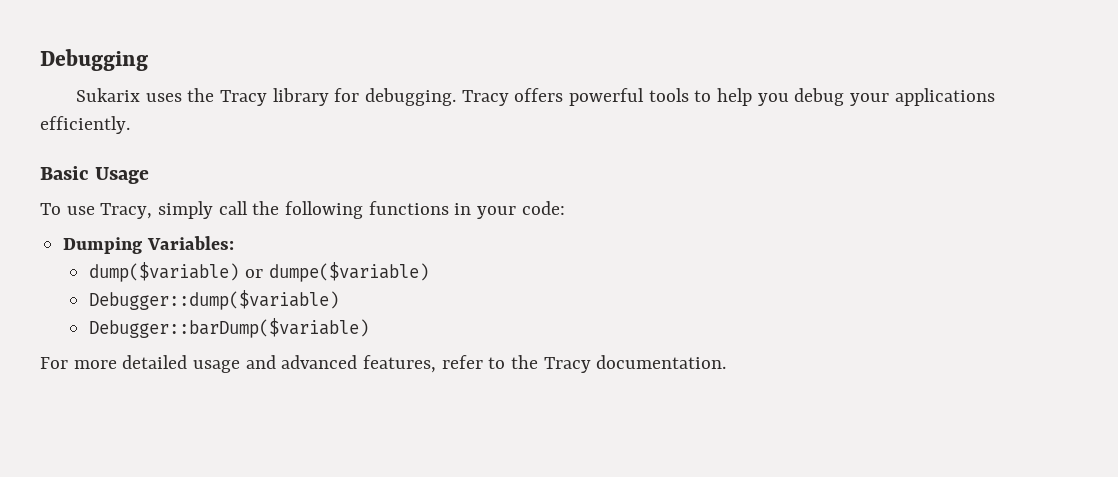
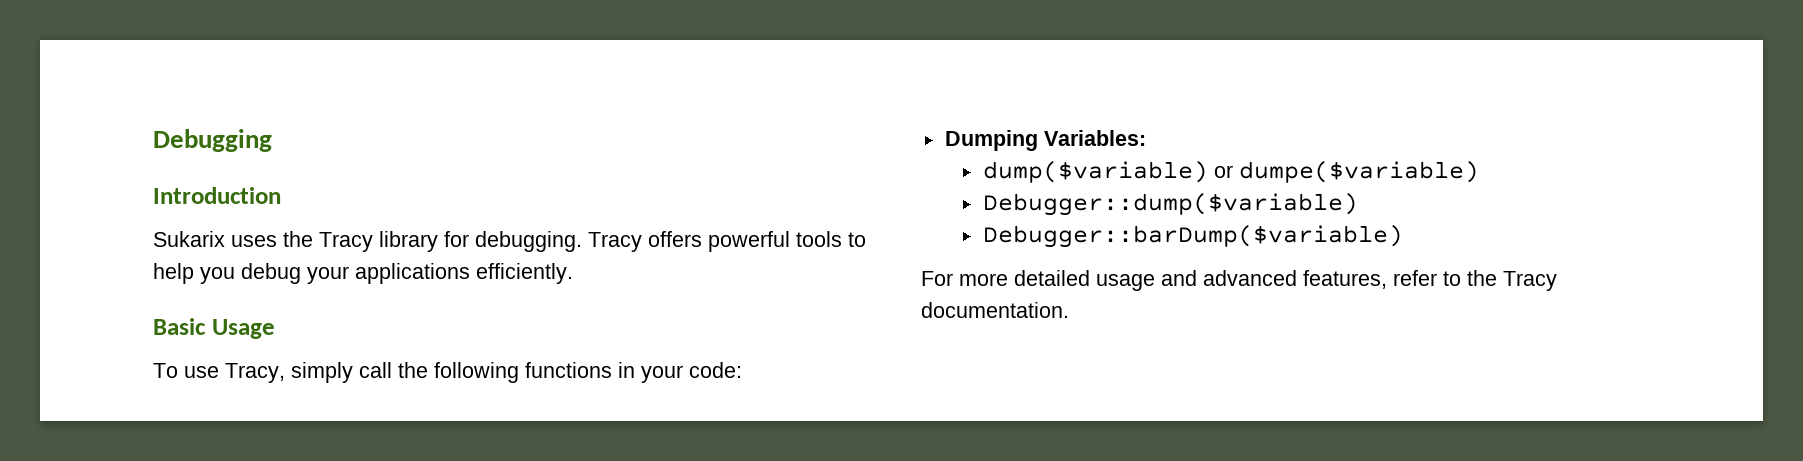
+ Introduction

